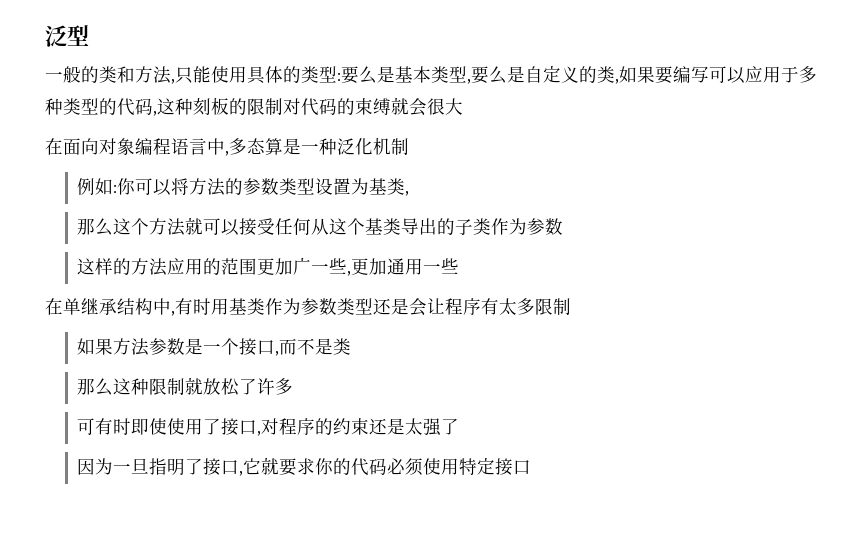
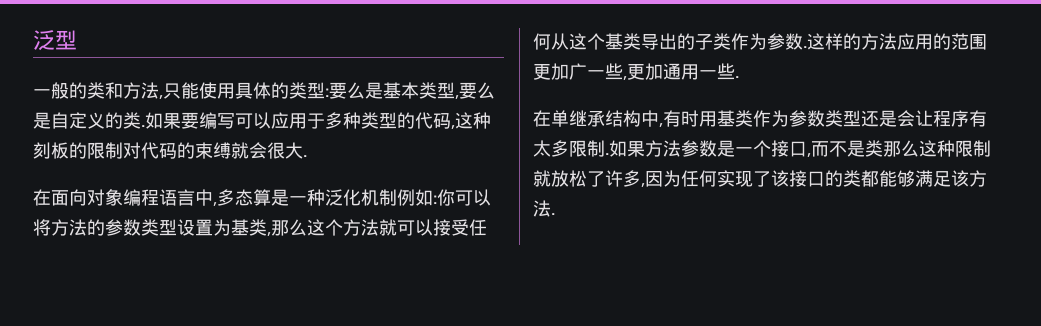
- 一般的类和方法,只能使用具体的类型:要么是基本类型,要么是自定义的类,如果要编写可以应用于多种类型的代码,这种刻板的限制对代码的束缚就会很大
+ 一般的类和方法,只能使用具体的类型:要么是基本类型,要么是自定义的类.如果要编写可以应用于多种类型的代码,这种刻板的限制对代码的束缚就会很大.
- 在面向对象编程语言中,多态算是一种泛化机制
- 例如:你可以将方法的参数类型设置为基类,
- 那么这个方法就可以接受任何从这个基类导出的子类作为参数
- 这样的方法应用的范围更加广一些,更加通用一些
+ 在面向对象编程语言中,多态算是一种泛化机制例如:你可以将方法的参数类型设置为基类,那么这个方法就可以接受任何从这个基类导出的子类作为参数.这样的方法应用的范围更加广一些,更加通用一些.
- 在单继承结构中,有时用基类作为参数类型还是会让程序有太多限制
- 如果方法参数是一个接口,而不是类
- 那么这种限制就放松了许多
- 可有时即使使用了接口,对程序的约束还是太强了
- 因为一旦指明了接口,它就要求你的代码必须使用特定接口
+ 在单继承结构中,有时用基类作为参数类型还是会让程序有太多限制.如果方法参数是一个接口,而不是类那么这种限制就放松了许多,因为任何实现了该接口的类都能够满足该方法.

